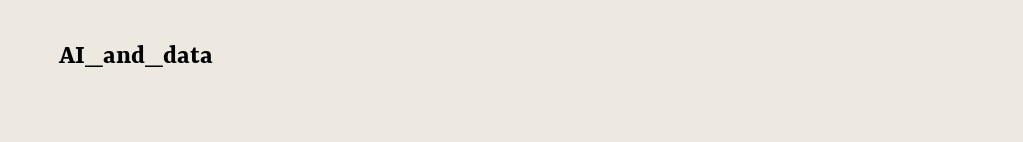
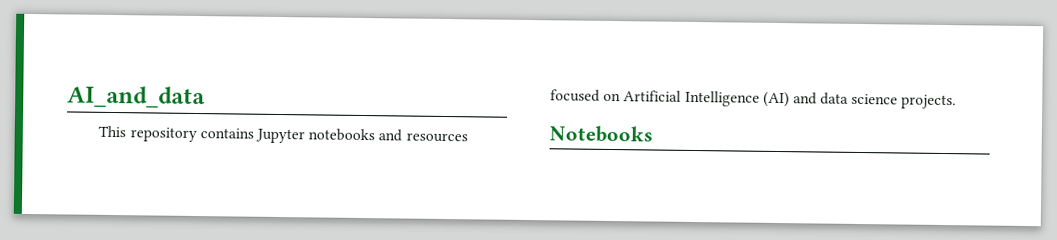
+ This repository contains Jupyter notebooks and resources focused on Artificial Intelligence (AI) and data science projects.
+ Notebooks

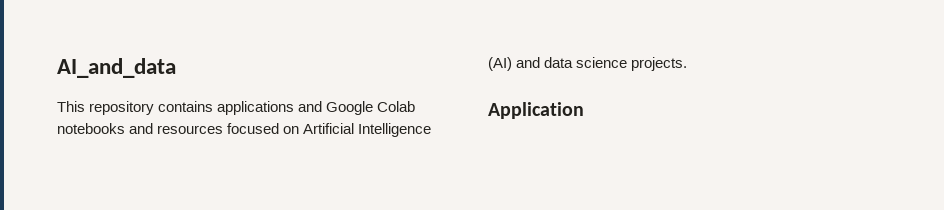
- This repository contains Jupyter notebooks and resources focused on Artificial Intelligence (AI) and data science projects.
+ This repository contains applications and Google Colab notebooks and resources focused on Artificial Intelligence (AI) and data science projects.
- Notebooks
+ Application

